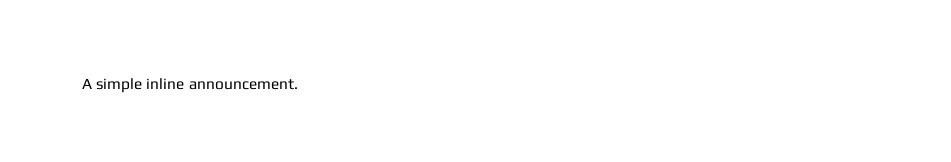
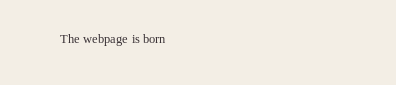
- A simple inline announcement.
+ The webpage is born

